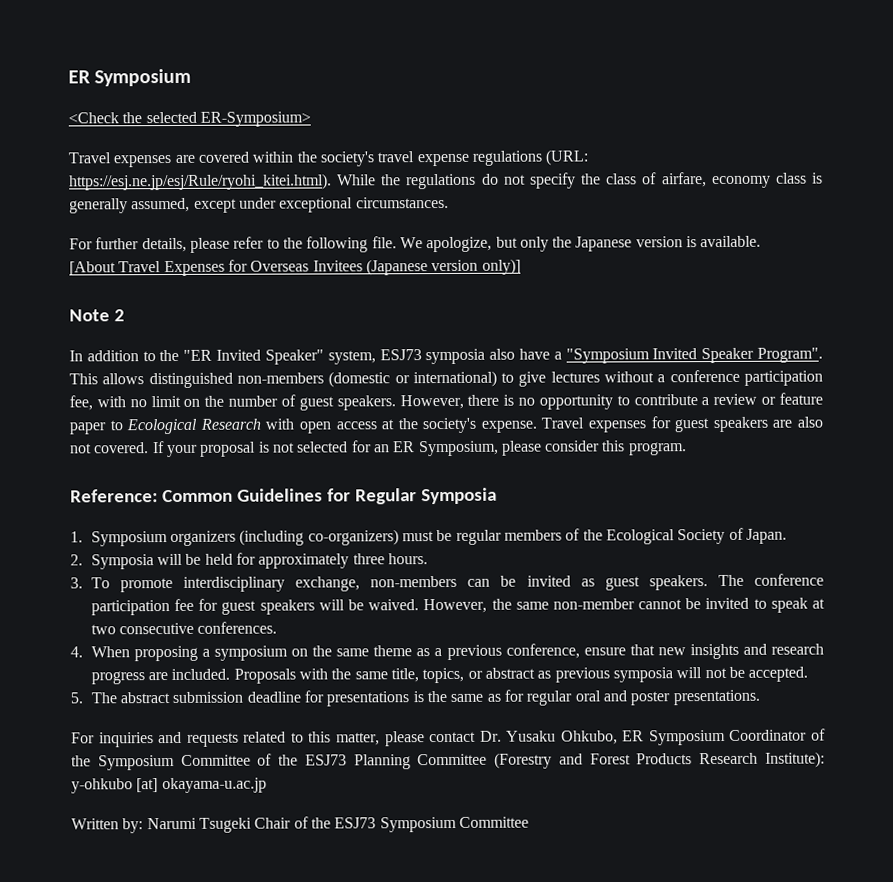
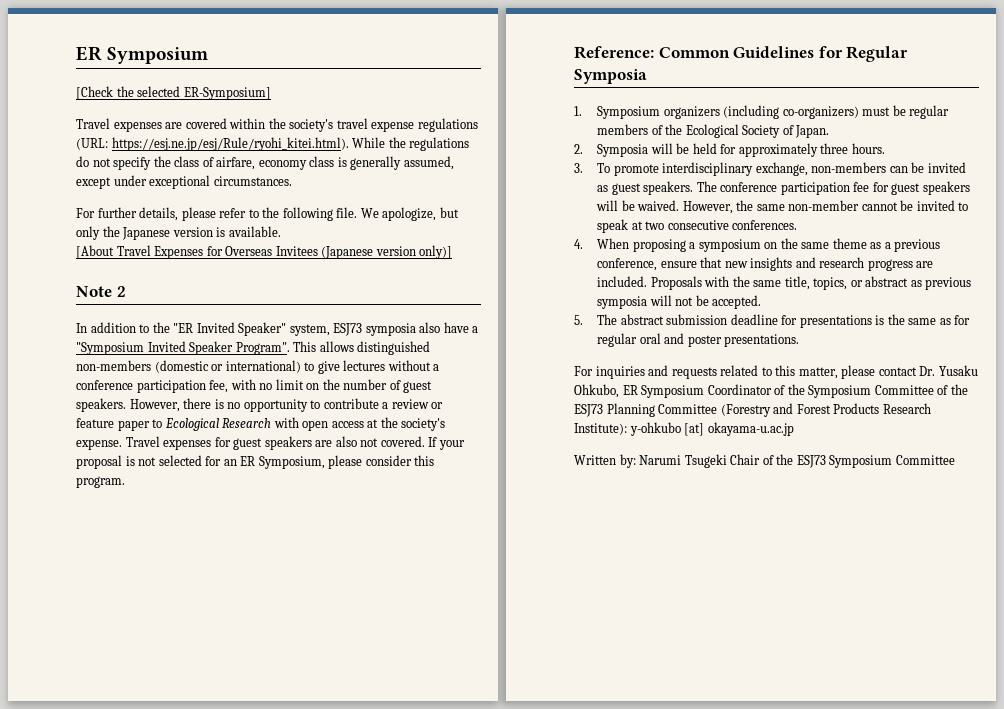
- <Check the selected ER-Symposium>
+ [Check the selected ER-Symposium]

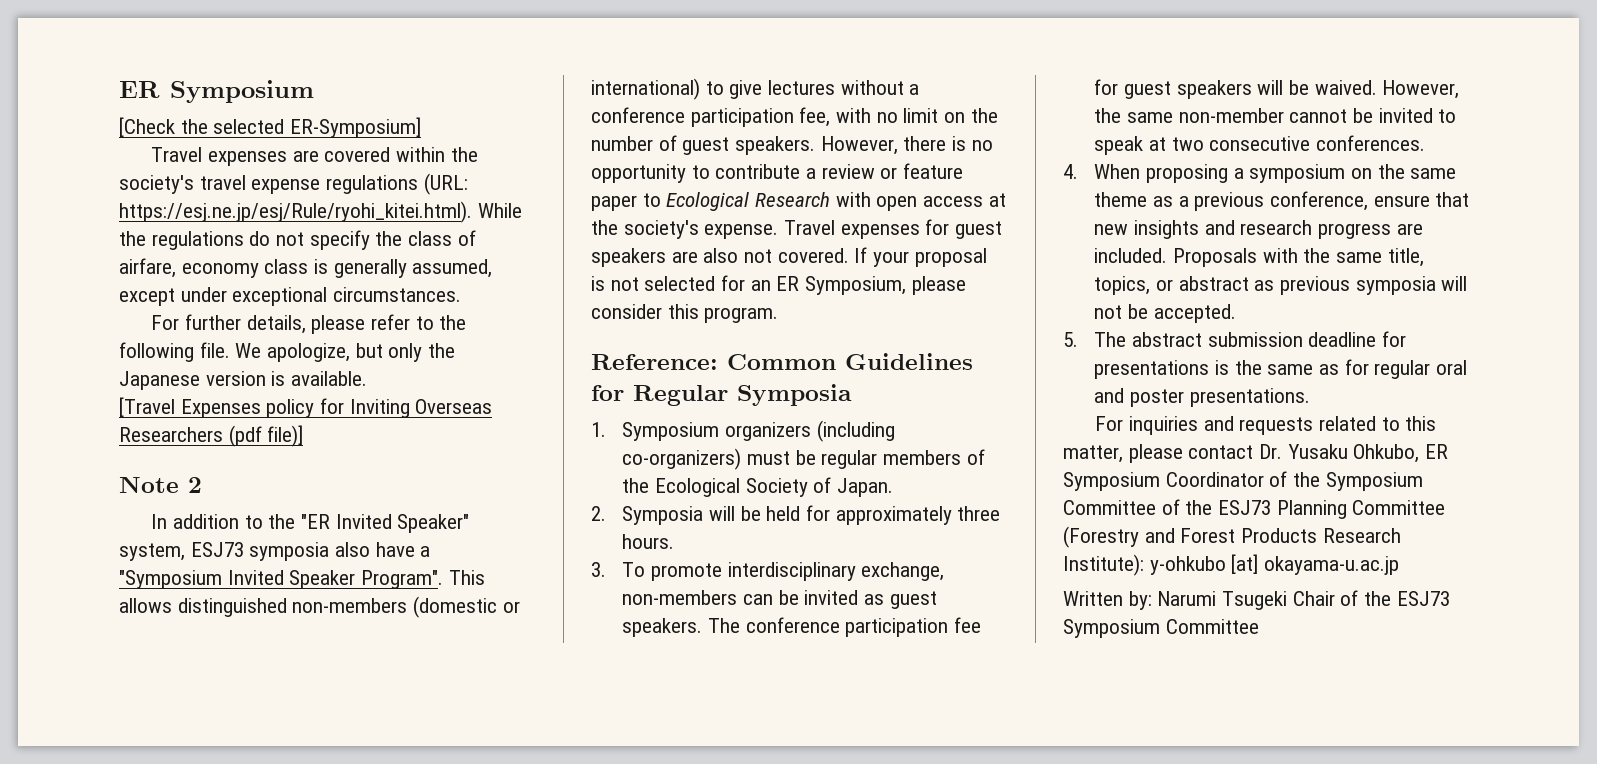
- [About Travel Expenses for Overseas Invitees (Japanese version only)]
+ [Travel Expenses policy for Inviting Overseas Researchers (pdf file)]

